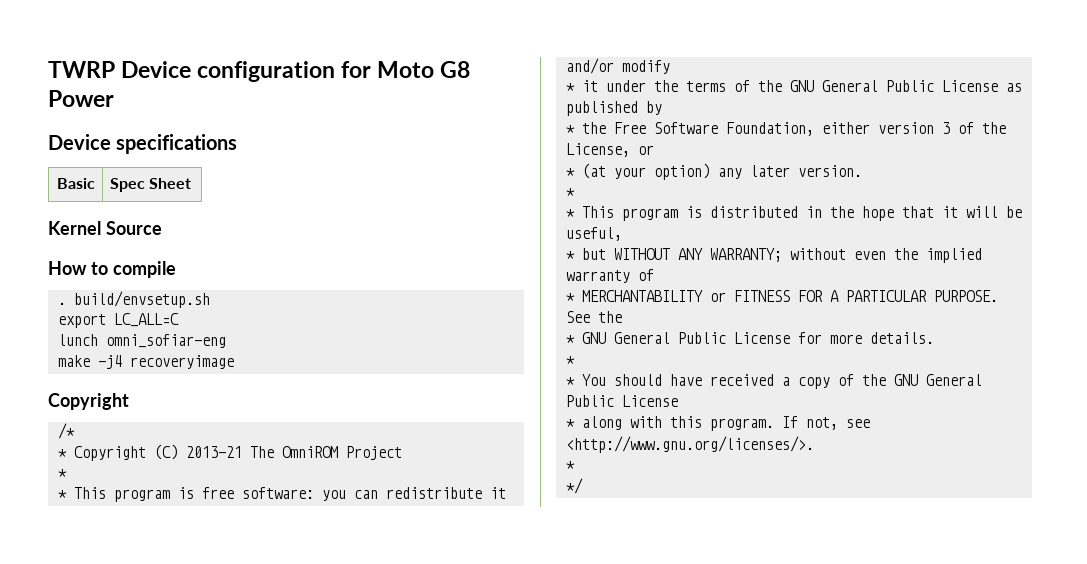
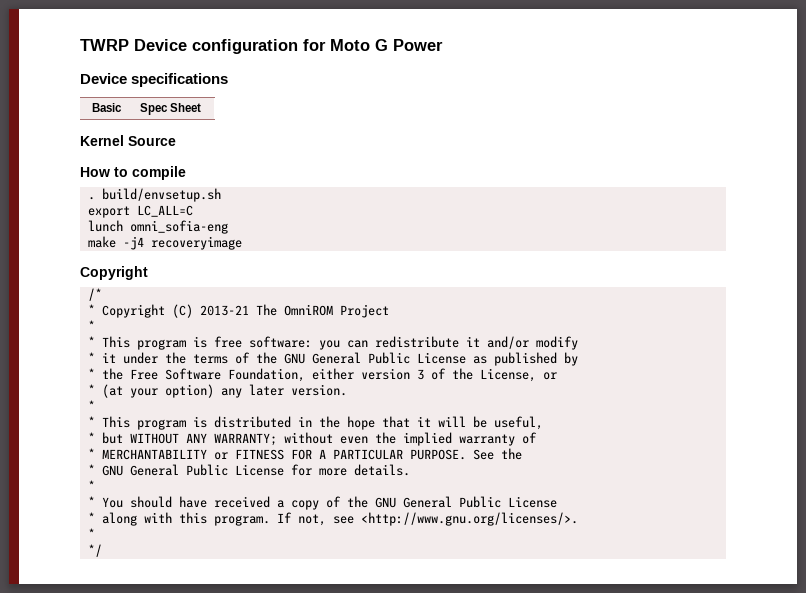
- TWRP Device configuration for Moto G8 Power
+ TWRP Device configuration for Moto G Power
- lunch omni_sofiar-eng
+ lunch omni_sofia-eng

